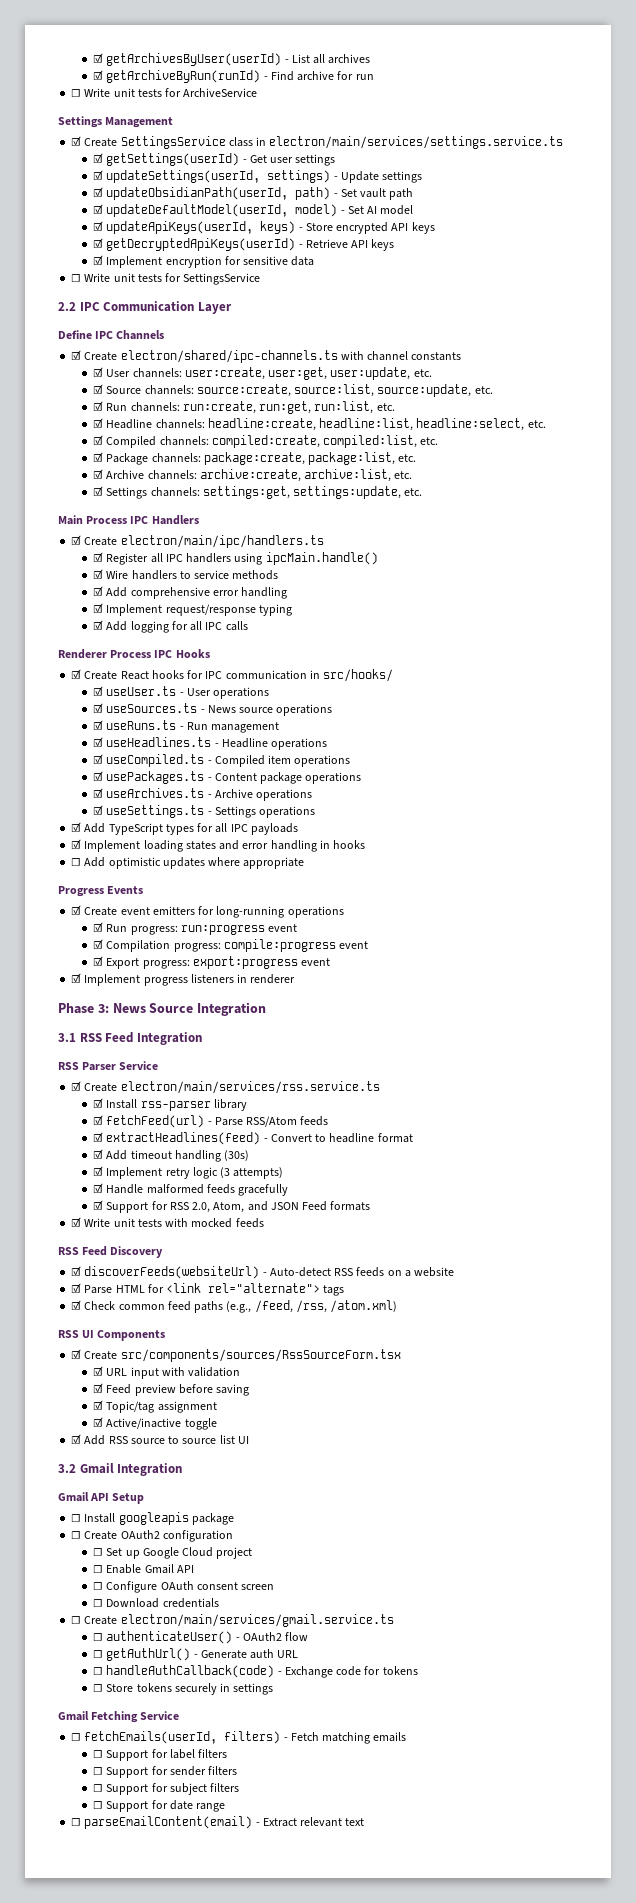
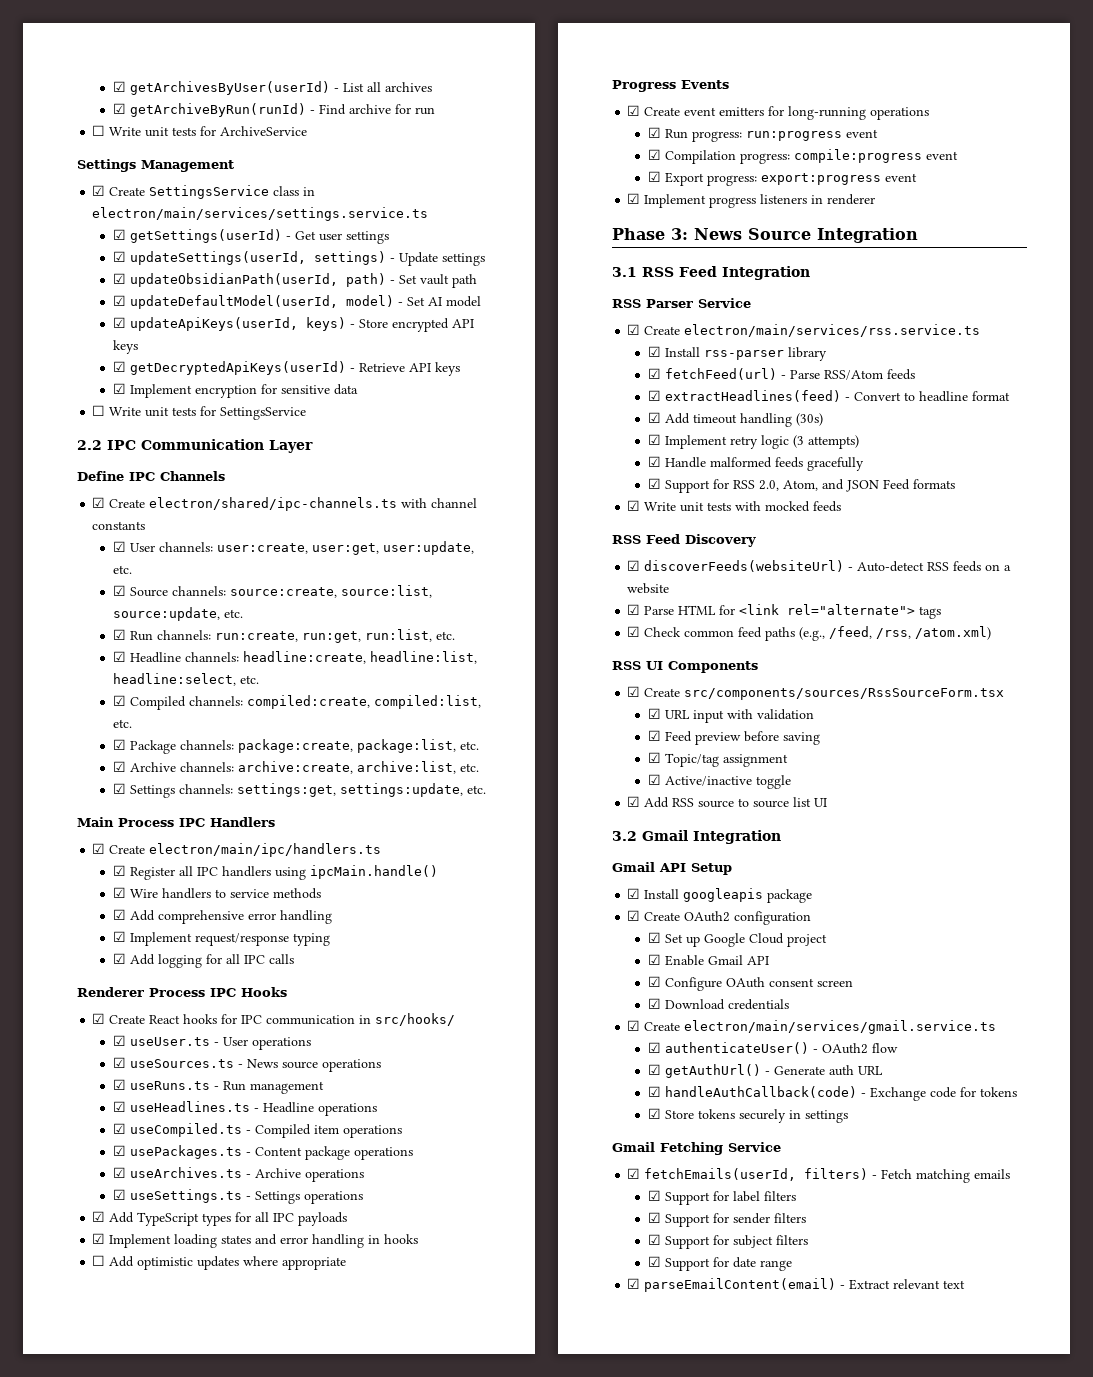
- ☐ Install googleapis package
+ ☑ Install googleapis package
- ☐ Create OAuth2 configuration
+ ☑ Create OAuth2 configuration
- ☐ Set up Google Cloud project
+ ☑ Set up Google Cloud project
- ☐ Enable Gmail API
+ ☑ Enable Gmail API
- ☐ Configure OAuth consent screen
+ ☑ Configure OAuth consent screen
- ☐ Download credentials
+ ☑ Download credentials
- ☐ Create electron/main/services/gmail.service.ts
+ ☑ Create electron/main/services/gmail.service.ts
- ☐ authenticateUser() - OAuth2 flow
+ ☑ authenticateUser() - OAuth2 flow
- ☐ getAuthUrl() - Generate auth URL
+ ☑ getAuthUrl() - Generate auth URL
- ☐ handleAuthCallback(code) - Exchange code for tokens
+ ☑ handleAuthCallback(code) - Exchange code for tokens
- ☐ Store tokens securely in settings
+ ☑ Store tokens securely in settings
- ☐ fetchEmails(userId, filters) - Fetch matching emails
+ ☑ fetchEmails(userId, filters) - Fetch matching emails
- ☐ Support for label filters
+ ☑ Support for label filters
- ☐ Support for sender filters
+ ☑ Support for sender filters
- ☐ Support for subject filters
+ ☑ Support for subject filters
- ☐ Support for date range
+ ☑ Support for date range
- ☐ parseEmailContent(email) - Extract relevant text
+ ☑ parseEmailContent(email) - Extract relevant text

